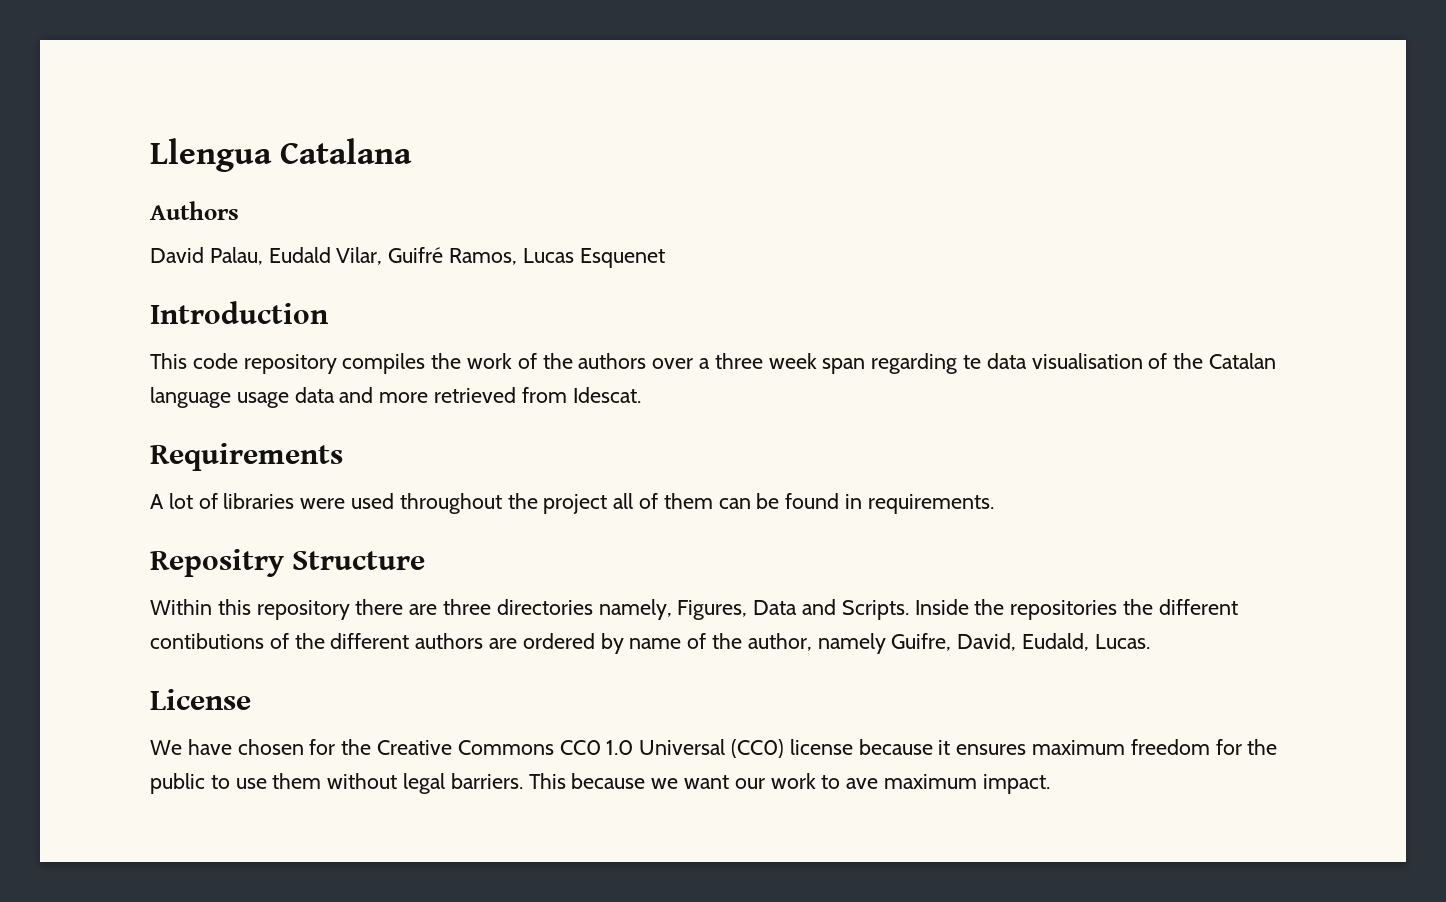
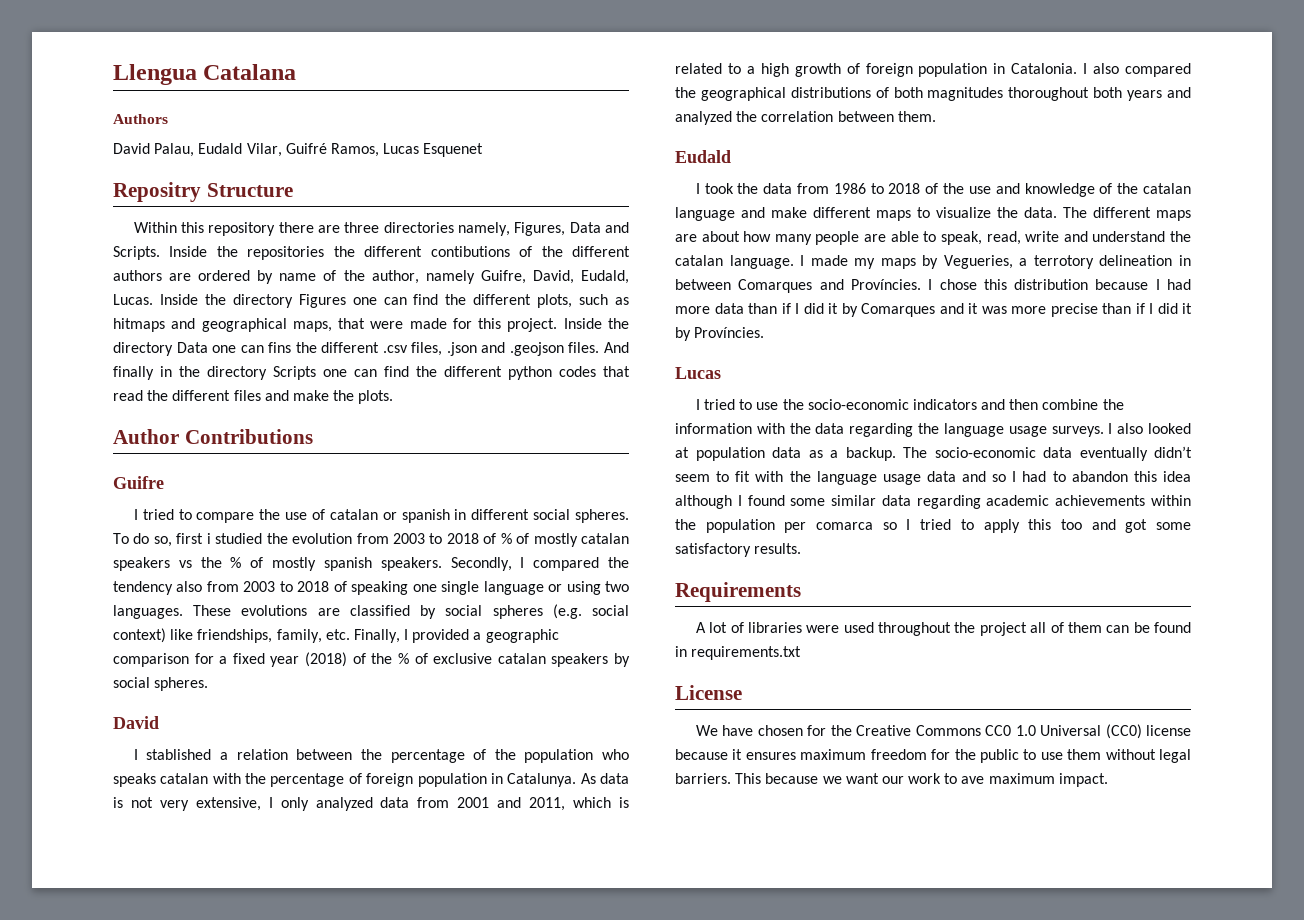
- Introduction
- This code repository compiles the work of the authors over a three week span regarding te data visualisation of the Catalan language usage data and more retrieved from Idescat.
- Requirements
- A lot of libraries were used throughout the project all of them can be found in requirements.
+ Inside the directory Figures one can find the different plots, such as hitmaps and geographical maps, that were made for this project. Inside the directory Data one can fins the different .csv files, .json and .geojson files. And finally in the directory Scripts one can find the different python codes that read the different files and make the plots.
+ Author Contributions
+ Guifre
+ I tried to compare the use of catalan or spanish in different social spheres. To do so, first i studied the evolution from 2003 to 2018 of % of mostly catalan speakers vs the % of mostly spanish speakers. Secondly, I compared the tendency also from 2003 to 2018 of speaking one single language or using two languages. These evolutions are classified by social spheres (e.g. social context) like friendships, family, etc. Finally, I provided a geographic comparison for a fixed year (2018) of the % of exclusive catalan speakers by social spheres.
+ David
+ I stablished a relation between the percentage of the population who speaks catalan with the percentage of foreign population in Catalunya. As data is not very extensive, I only analyzed data from 2001 and 2011, which is related to a high growth of foreign population in Catalonia. I also compared the geographical distributions of both magnitudes thoroughout both years and analyzed the correlation between them.
+ Eudald
+ I took the data from 1986 to 2018 of the use and knowledge of the catalan language and make different maps to visualize the data. The different maps are about how many people are able to speak, read, write and understand the catalan language. I made my maps by Vegueries, a terrotory delineation in between Comarques and Províncies. I chose this distribution because I had more data than if I did it by Comarques and it was more precise than if I did it by Províncies.
+ Lucas
+ I tried to use the socio-economic indicators and then combine the information with the data regarding the language usage surveys. I also looked at population data as a backup. The socio-economic data eventually didn’t seem to fit with the language usage data and so I had to abandon this idea although I found some similar data regarding academic achievements within the population per comarca so I tried to apply this too and got some satisfactory results.
+ Requirements
+ A lot of libraries were used throughout the project all of them can be found in requirements.txt

